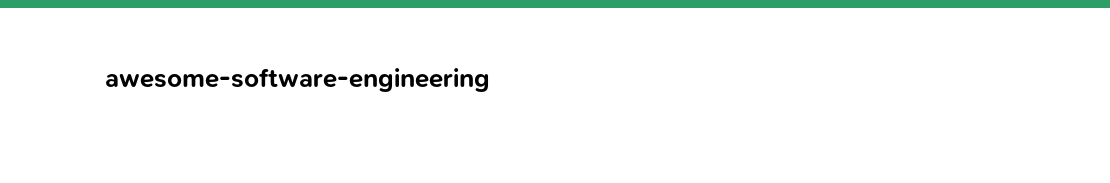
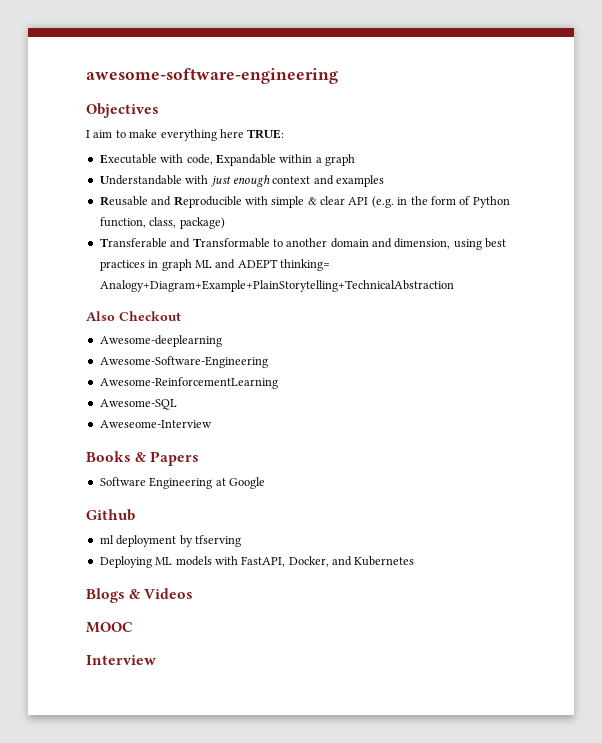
+ Objectives
+ I aim to make everything here TRUE:
+ Executable with code, Expandable within a graph
+ Understandable with just enough context and examples
+ Reusable and Reproducible with simple & clear API (e.g. in the form of Python function, class, package)
+ Transferable and Transformable to another domain and dimension, using best practices in graph ML and ADEPT thinking= Analogy+Diagram+Example+PlainStorytelling+TechnicalAbstraction
+ Also Checkout
+ Awesome-deeplearning
+ Awesome-Software-Engineering
+ Awesome-ReinforcementLearning
+ Awesome-SQL
+ Aweseome-Interview
+ Books & Papers
+ Software Engineering at Google
+ Github
+ ml deployment by tfserving
+ Deploying ML models with FastAPI, Docker, and Kubernetes
+ Blogs & Videos
+ MOOC
+ Interview

